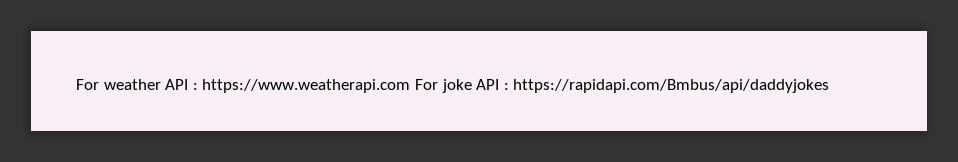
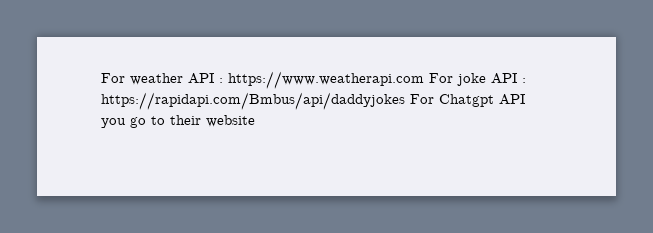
- For weather API : https://www.weatherapi.com For joke API : https://rapidapi.com/Bmbus/api/daddyjokes
+ For weather API : https://www.weatherapi.com For joke API : https://rapidapi.com/Bmbus/api/daddyjokes For Chatgpt API you go to their website

